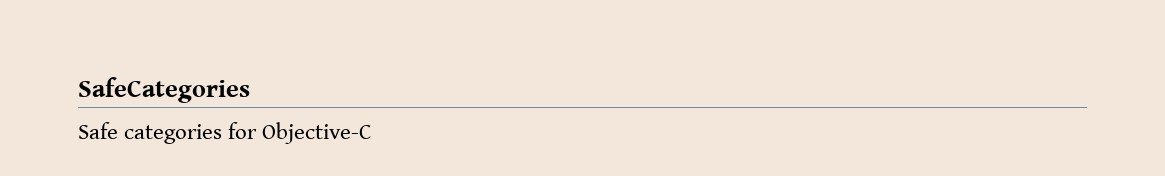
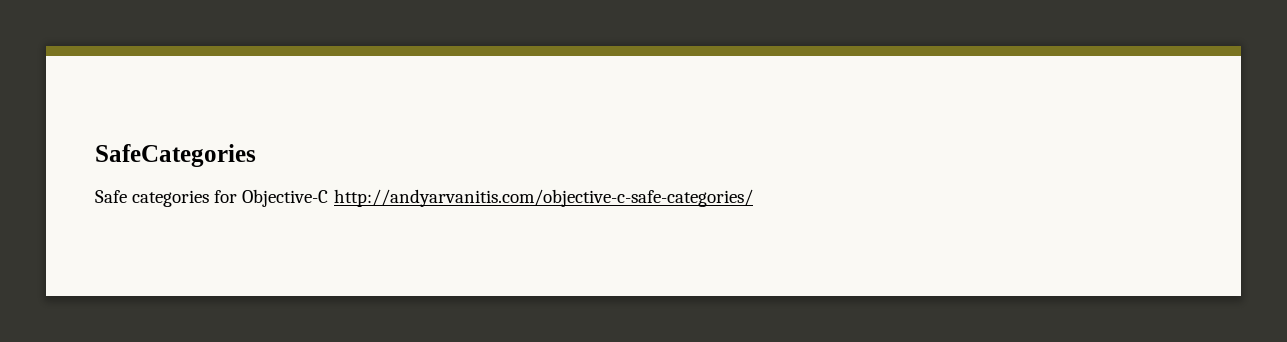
- Safe categories for Objective-C
+ Safe categories for Objective-C http://andyarvanitis.com/objective-c-safe-categories/

